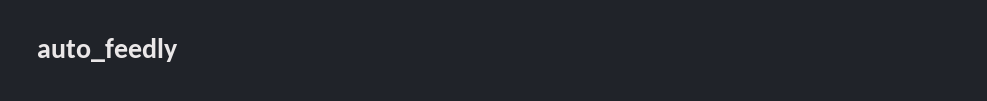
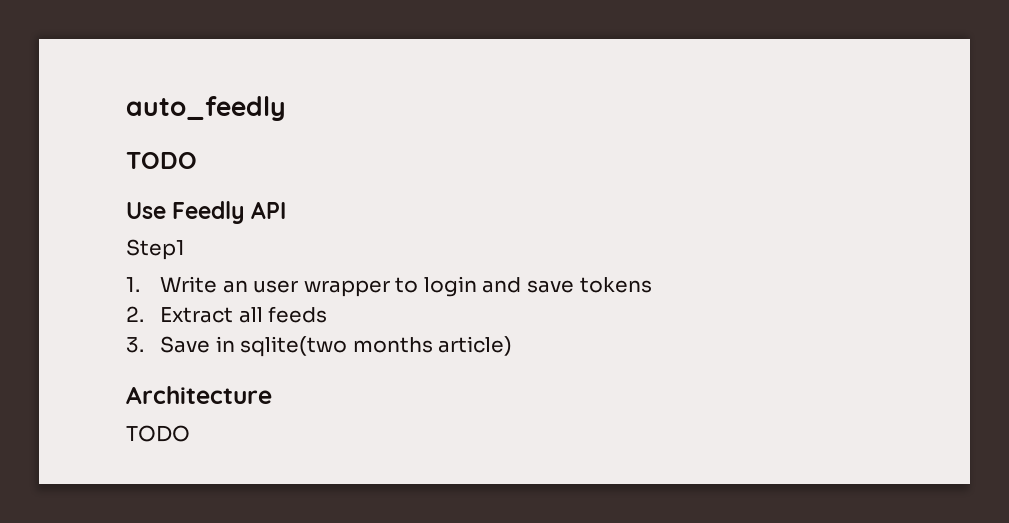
  auto_feedly
+ TODO
+ Use Feedly API
+ Step1
+ 1. Write an user wrapper to login and save tokens
+ 2. Extract all feeds
+ 3. Save in sqlite(two months article)
+ Architecture
+ TODO

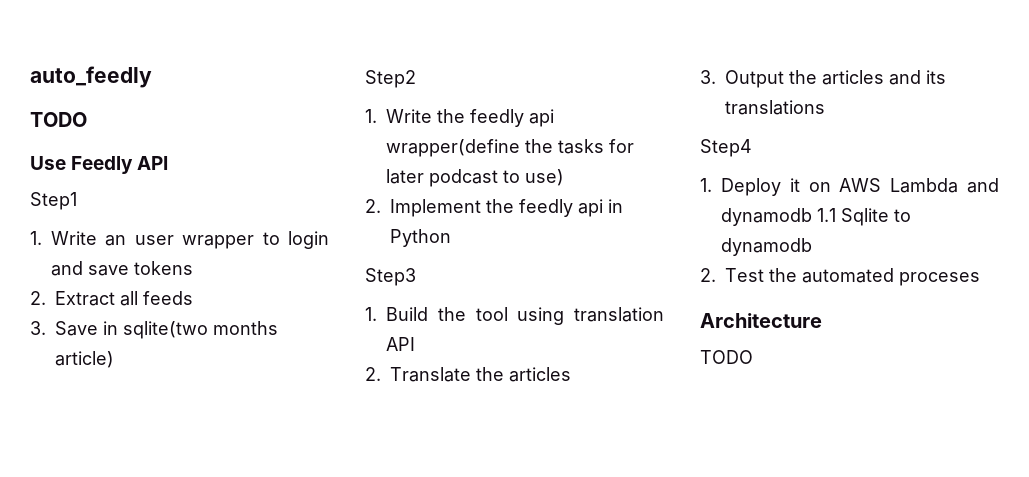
+ Step2
+ 1. Write the feedly api wrapper(define the tasks for later podcast to use)
+ 2. Implement the feedly api in Python
+ Step3
+ 1. Build the tool using translation API
+ 2. Translate the articles
+ 3. Output the articles and its translations
+ Step4
+ 1. Deploy it on AWS Lambda and dynamodb 1.1 Sqlite to dynamodb
+ 2. Test the automated proceses

